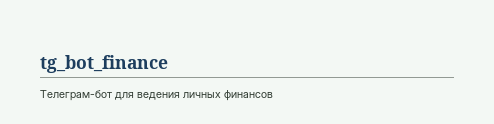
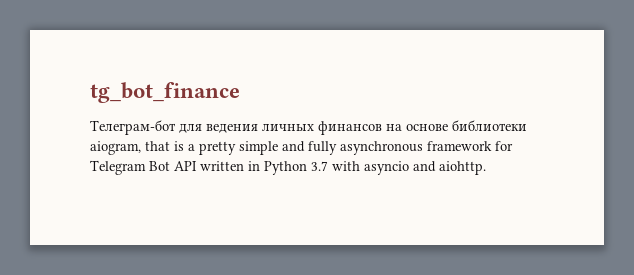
- Телеграм-бот для ведения личных финансов
+ Телеграм-бот для ведения личных финансов на основе библиотеки aiogram, that is a pretty simple and fully asynchronous framework for Telegram Bot API written in Python 3.7 with asyncio and aiohttp.

